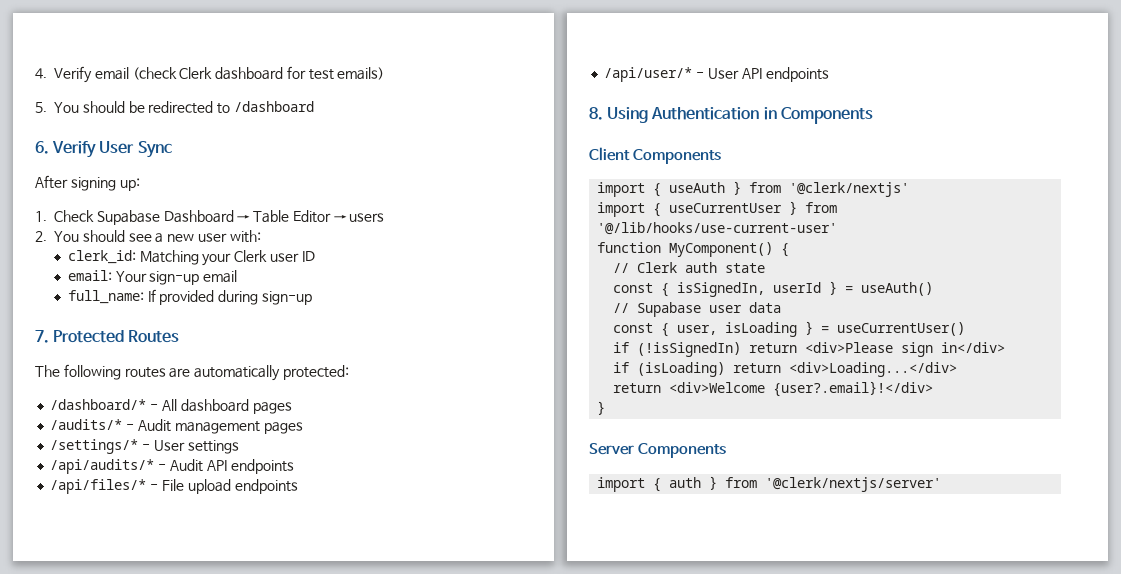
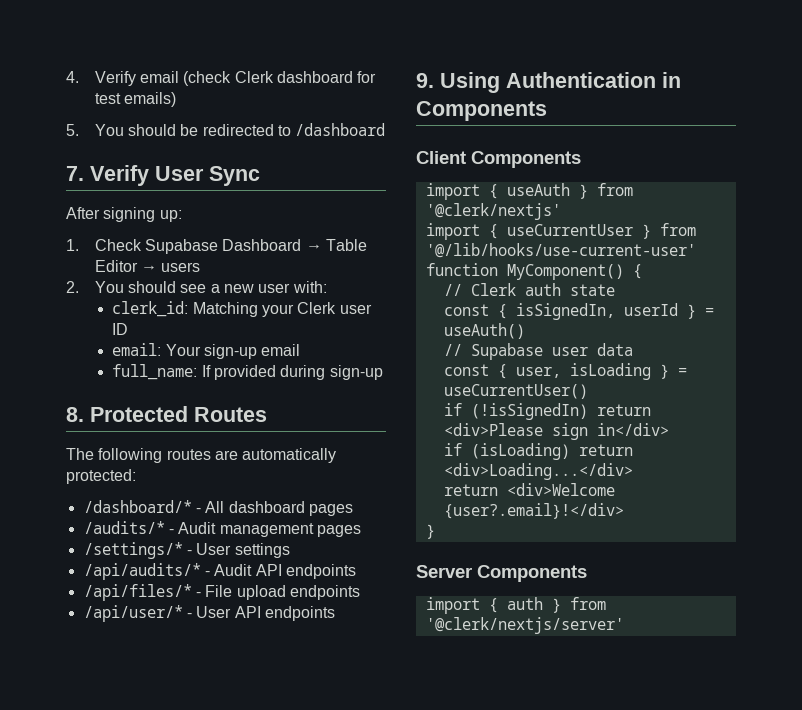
- 6. Verify User Sync
+ 7. Verify User Sync
- 7. Protected Routes
+ 8. Protected Routes
- 8. Using Authentication in Components
+ 9. Using Authentication in Components

